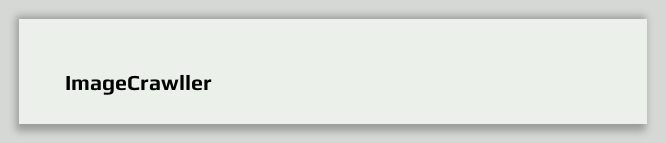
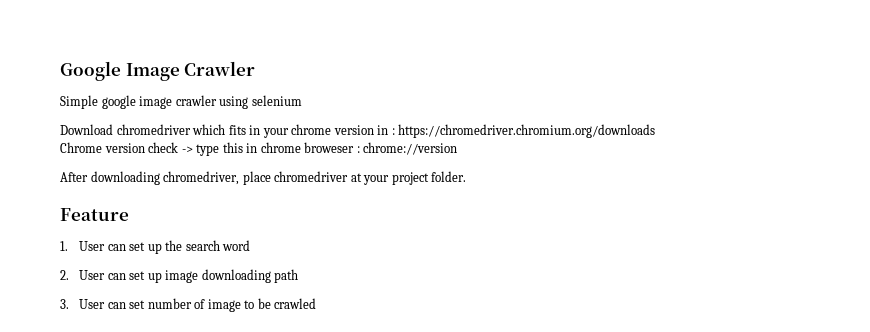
- ImageCrawller
+ Google Image Crawler
+ Simple google image crawler using selenium
+ Download chromedriver which fits in your chrome version in : https://chromedriver.chromium.org/downloads
+ Chrome version check -> type this in chrome broweser : chrome://version
+ After downloading chromedriver, place chromedriver at your project folder.
+ Feature
+ 1. User can set up the search word
+ 2. User can set up image downloading path
+ 3. User can set number of image to be crawled

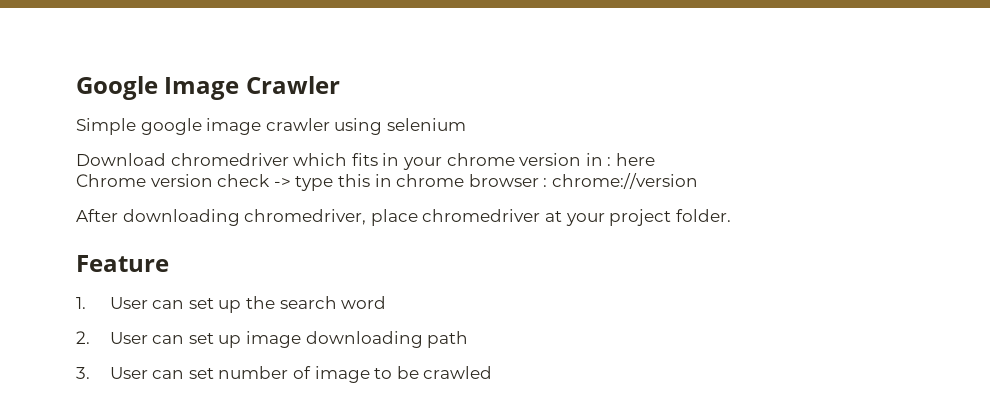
- Download chromedriver which fits in your chrome version in : https://chromedriver.chromium.org/downloads
+ Download chromedriver which fits in your chrome version in : here
- Chrome version check -> type this in chrome broweser : chrome://version
+ Chrome version check -> type this in chrome browser : chrome://version

